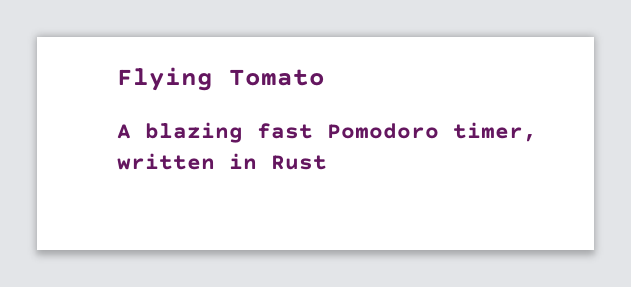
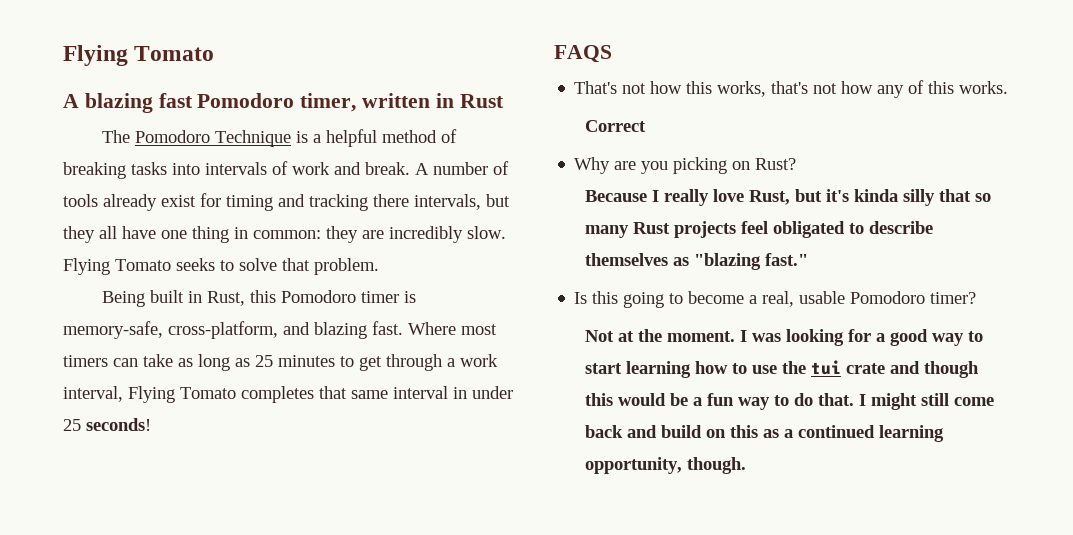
+ The Pomodoro Technique is a helpful method of breaking tasks into intervals of work and break. A number of tools already exist for timing and tracking there intervals, but they all have one thing in common: they are incredibly slow. Flying Tomato seeks to solve that problem.
+ Being built in Rust, this Pomodoro timer is memory-safe, cross-platform, and blazing fast. Where most timers can take as long as 25 minutes to get through a work interval, Flying Tomato completes that same interval in under 25 seconds!
+ FAQS
+ That's not how this works, that's not how any of this works.
+ Correct
+ Why are you picking on Rust?
+ Because I really love Rust, but it's kinda silly that so many Rust projects feel obligated to describe themselves as "blazing fast."
+ Is this going to become a real, usable Pomodoro timer?
+ Not at the moment. I was looking for a good way to start learning how to use the tui crate and though this would be a fun way to do that. I might still come back and build on this as a continued learning opportunity, though.

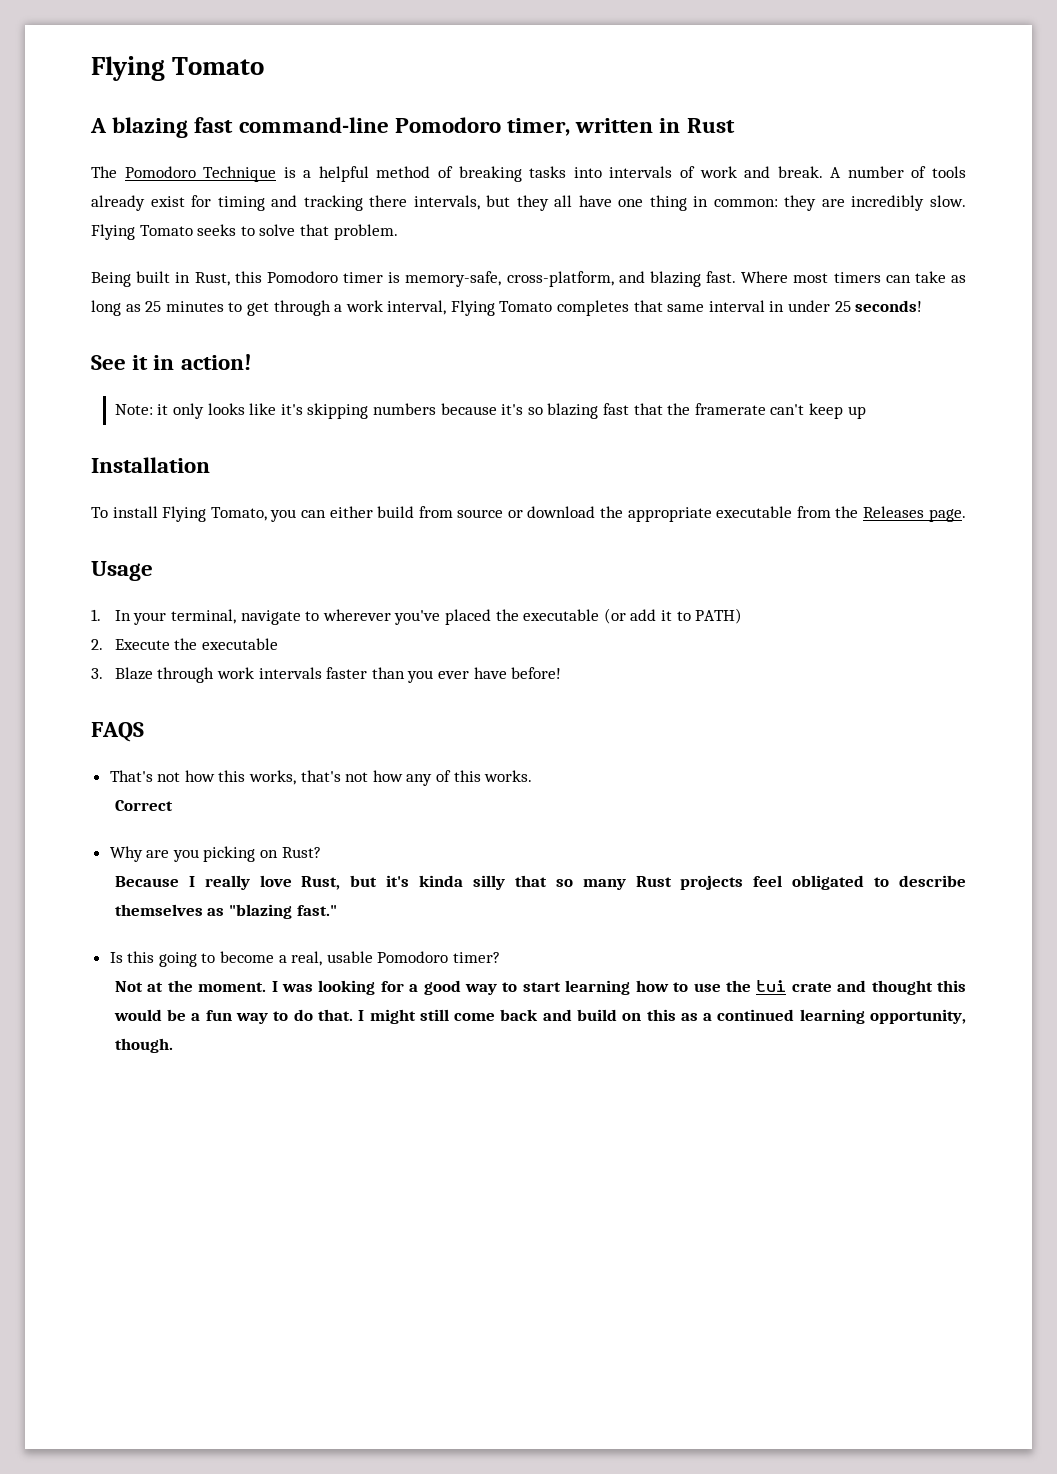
- A blazing fast Pomodoro timer, written in Rust
+ A blazing fast command-line Pomodoro timer, written in Rust
+ See it in action!
+ Note: it only looks like it's skipping numbers because it's so blazing fast that the framerate can't keep up
+ Installation
+ To install Flying Tomato, you can either build from source or download the appropriate executable from the Releases page.
+ Usage
+ 1. In your terminal, navigate to wherever you've placed the executable (or add it to PATH)
+ 2. Execute the executable
+ 3. Blaze through work intervals faster than you ever have before!
- I was looking for a good way to start learning how to use the tui crate and though this would be a fun way to do that.
+ I was looking for a good way to start learning how to use the tui crate and thought this would be a fun way to do that.

